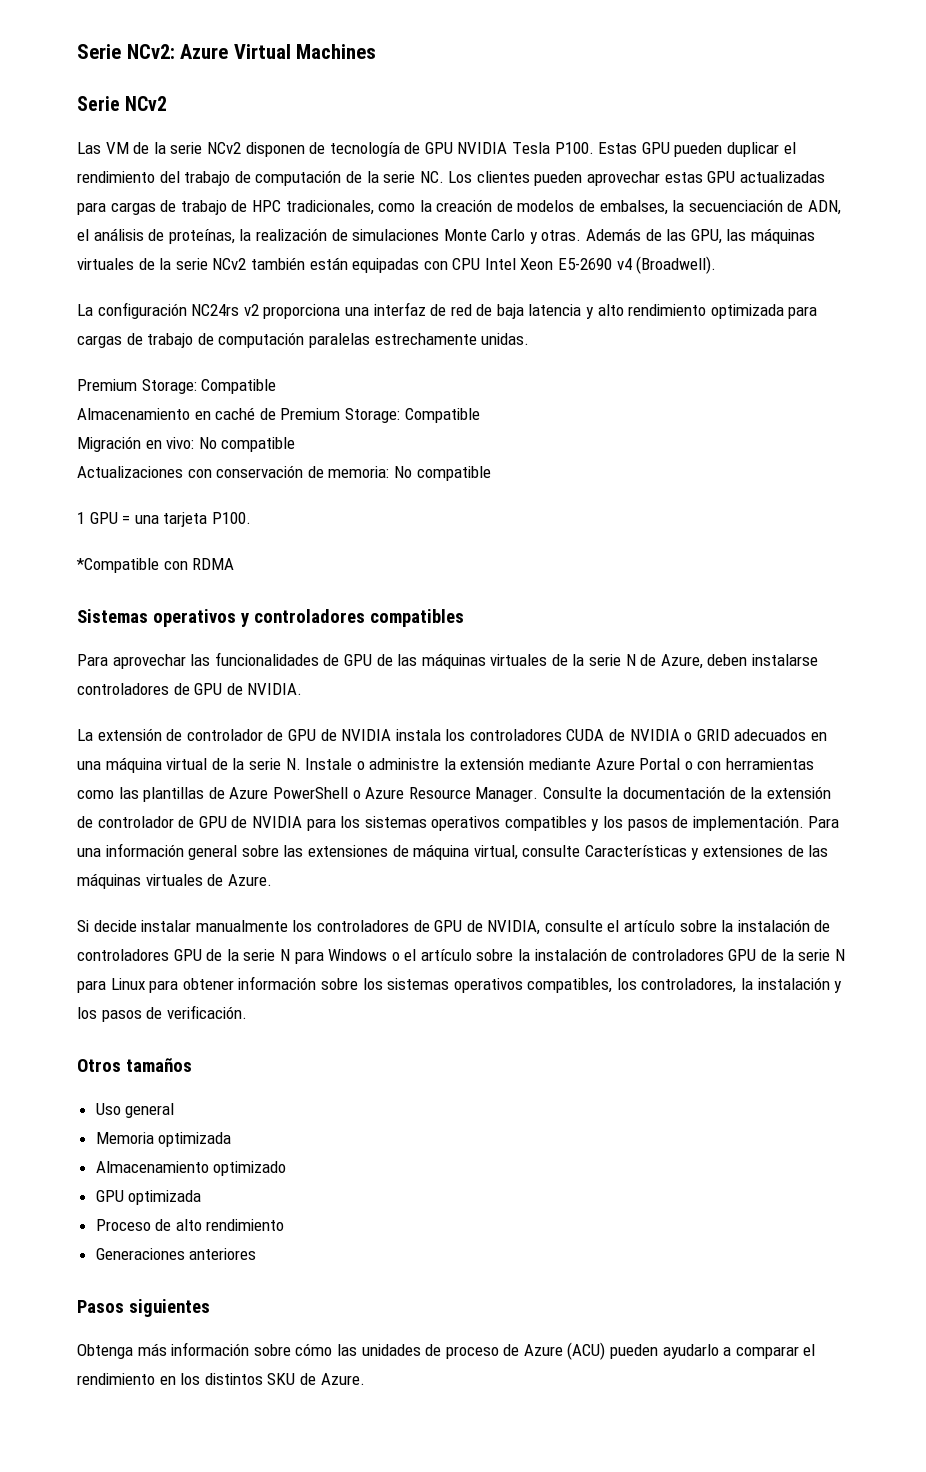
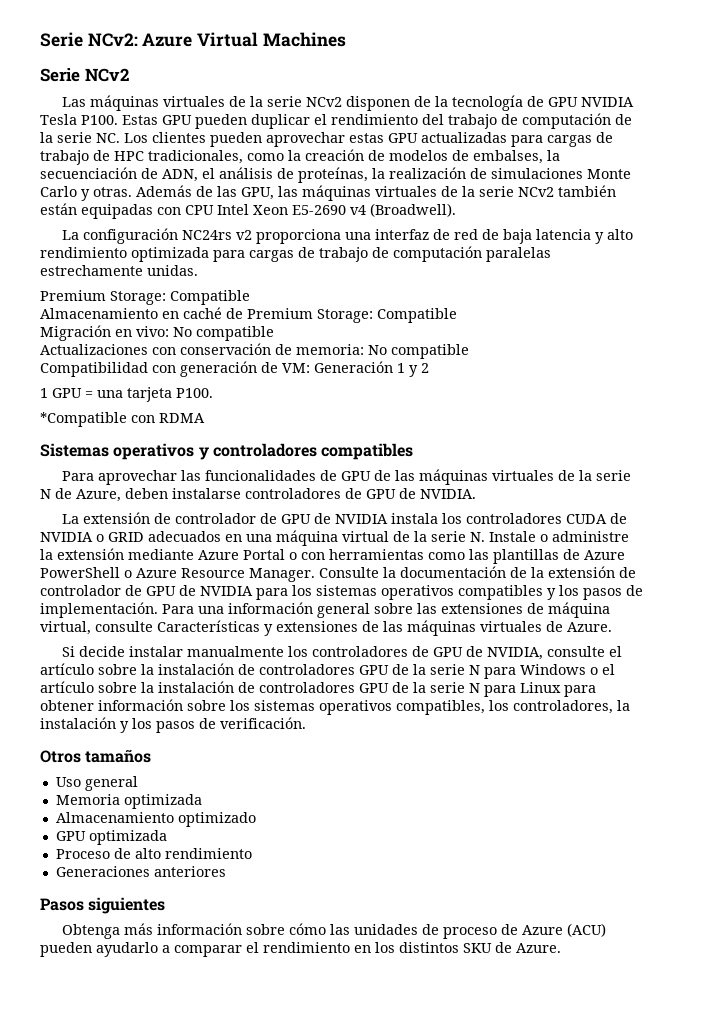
- Las VM de la serie NCv2 disponen de tecnología de GPU NVIDIA Tesla P100.
+ Las máquinas virtuales de la serie NCv2 disponen de la tecnología de GPU NVIDIA Tesla P100.
+ Compatibilidad con generación de VM: Generación 1 y 2

